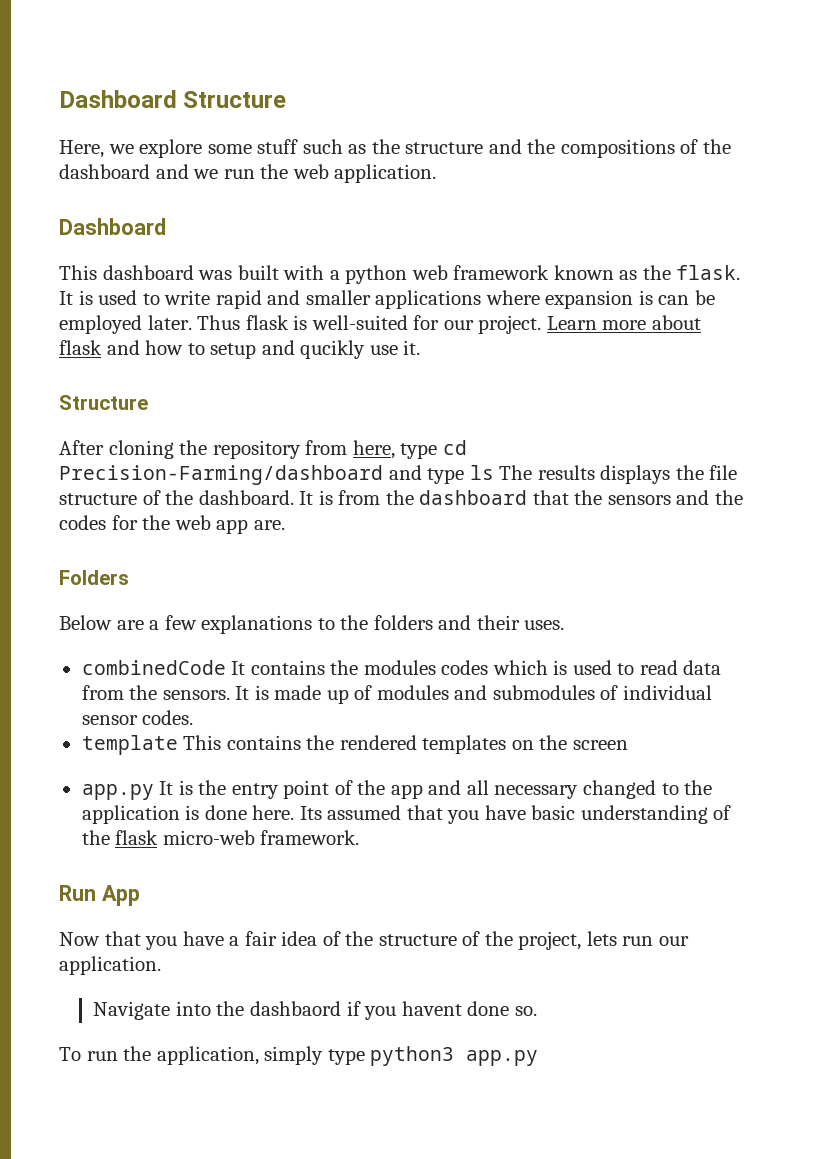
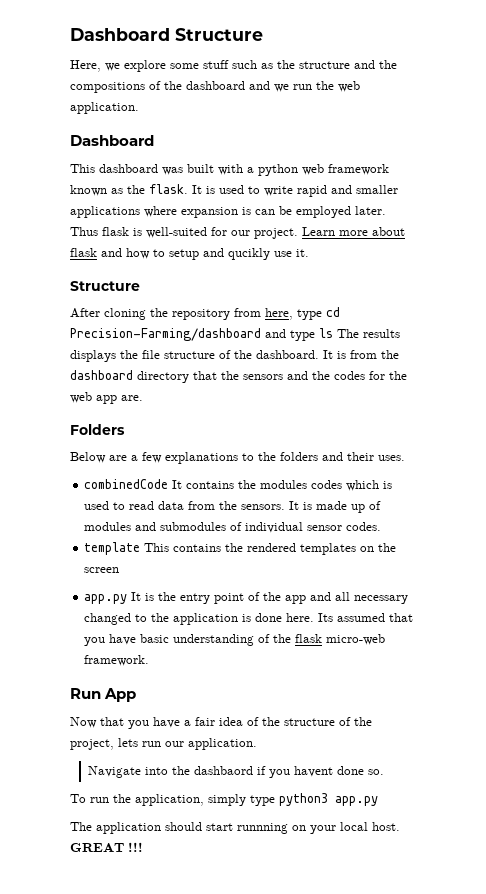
- It is from the dashboard that the sensors and the codes for the web app are.
+ It is from the dashboard directory that the sensors and the codes for the web app are.
+ The application should start runnning on your local host. GREAT !!!

